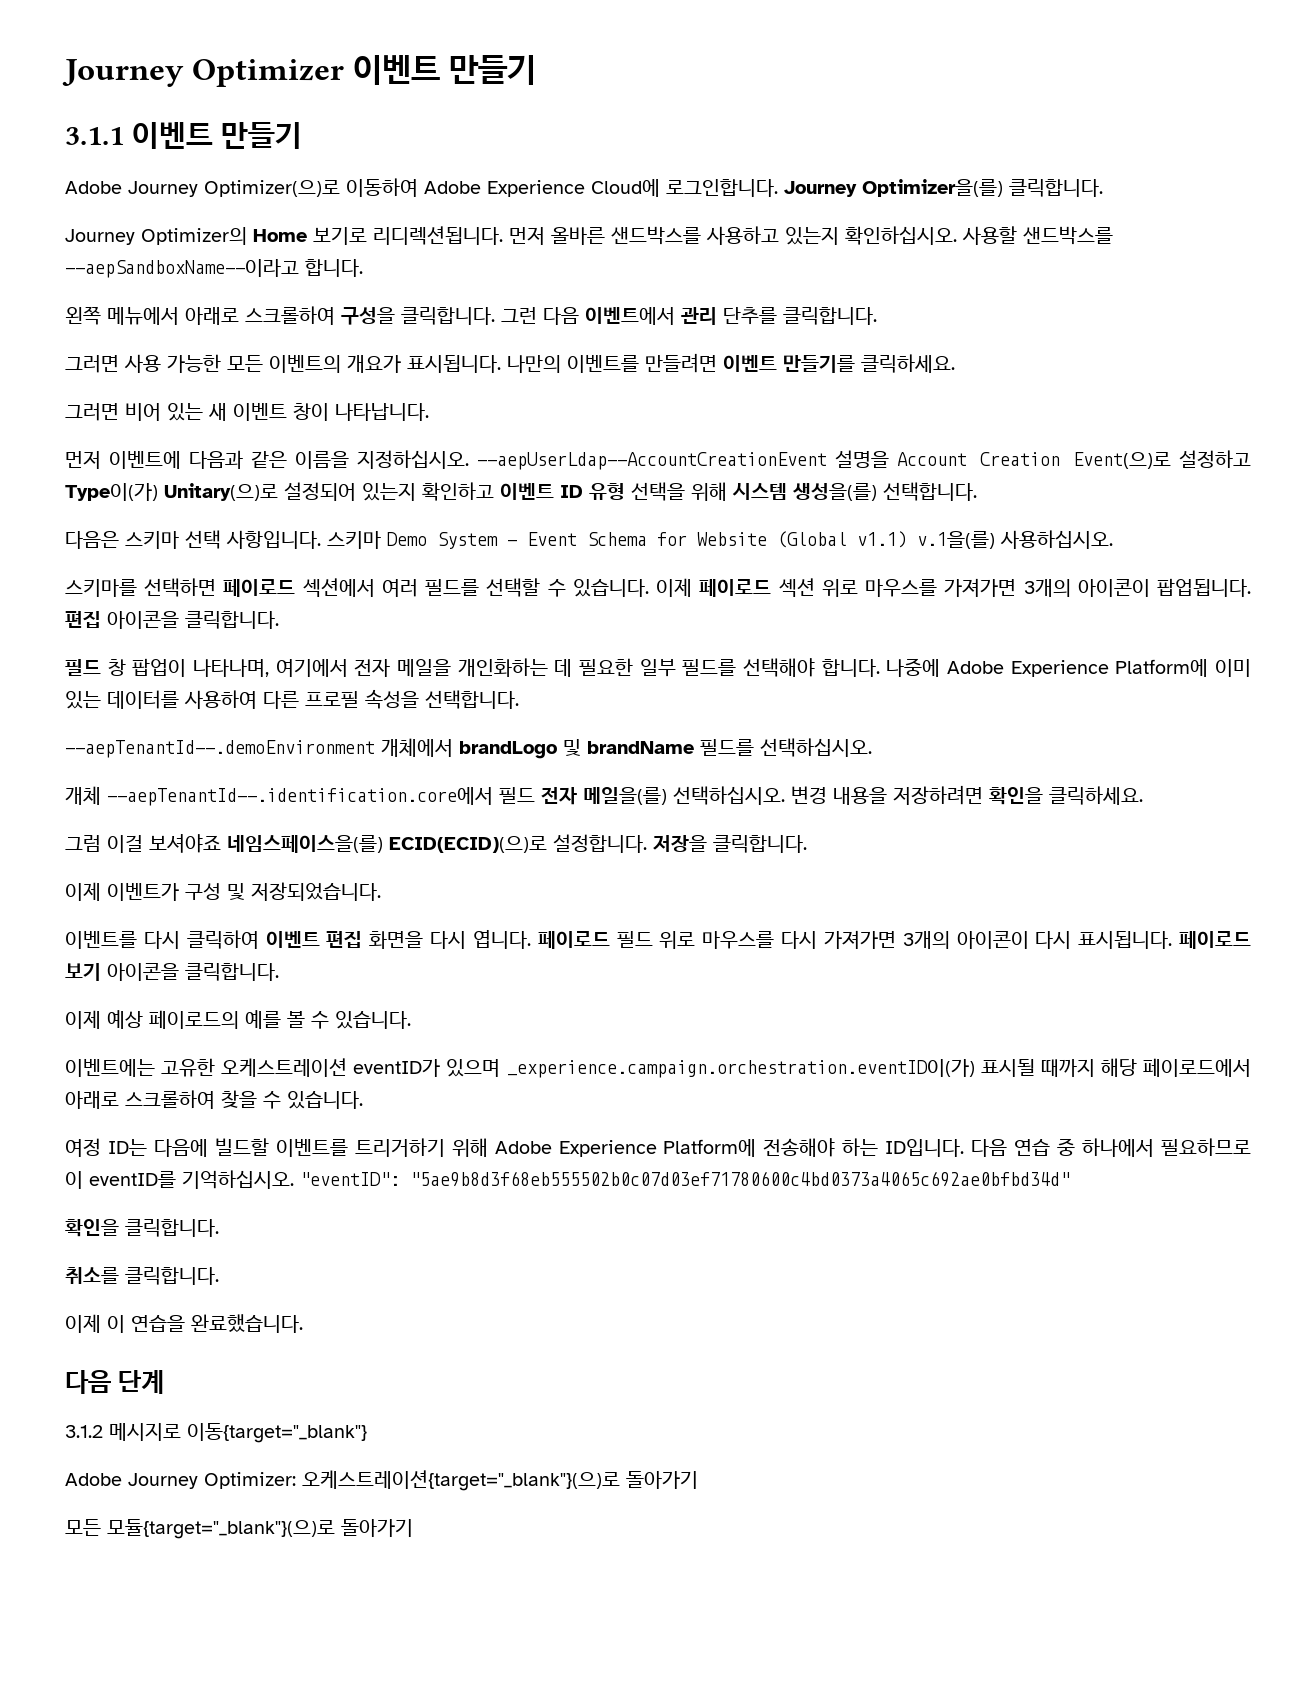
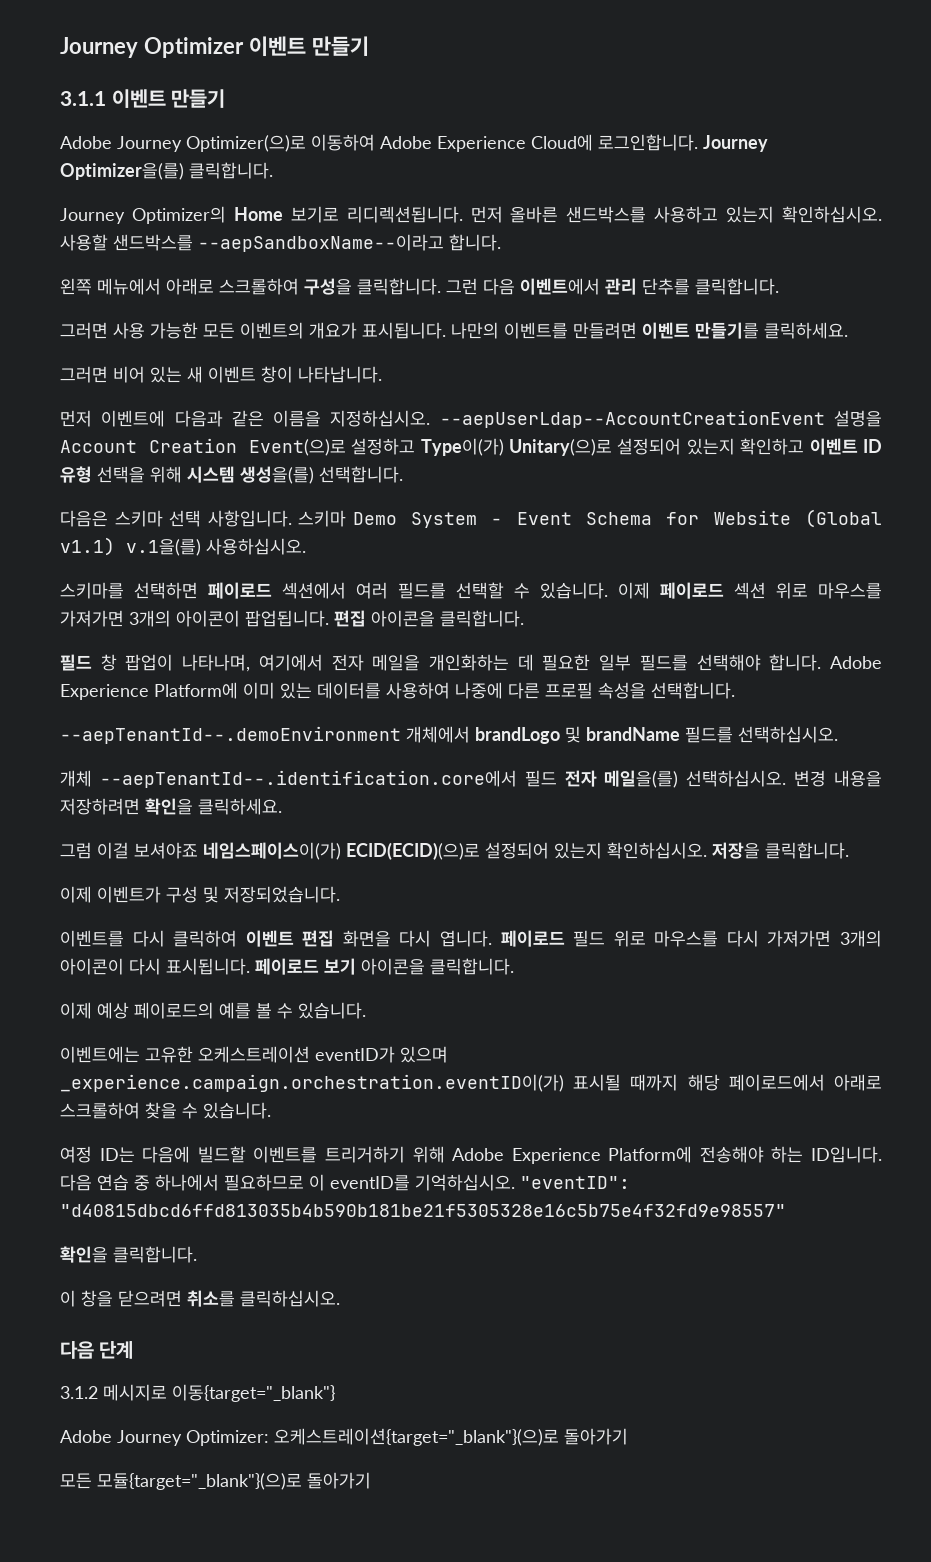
- 나중에 Adobe Experience Platform에 이미 있는 데이터를 사용하여 다른 프로필 속성을 선택합니다.
+ Adobe Experience Platform에 이미 있는 데이터를 사용하여 나중에 다른 프로필 속성을 선택합니다.
- 그럼 이걸 보셔야죠 네임스페이스을(를) ECID(ECID)(으)로 설정합니다.
+ 그럼 이걸 보셔야죠 네임스페이스이(가) ECID(ECID)(으)로 설정되어 있는지 확인하십시오.
- "eventID": "5ae9b8d3f68eb555502b0c07d03ef71780600c4bd0373a4065c692ae0bfbd34d"
+ "eventID": "d40815dbcd6ffd813035b4b590b181be21f5305328e16c5b75e4f32fd9e98557"
- 취소를 클릭합니다.
- 이제 이 연습을 완료했습니다.
+ 이 창을 닫으려면 취소를 클릭하십시오.

